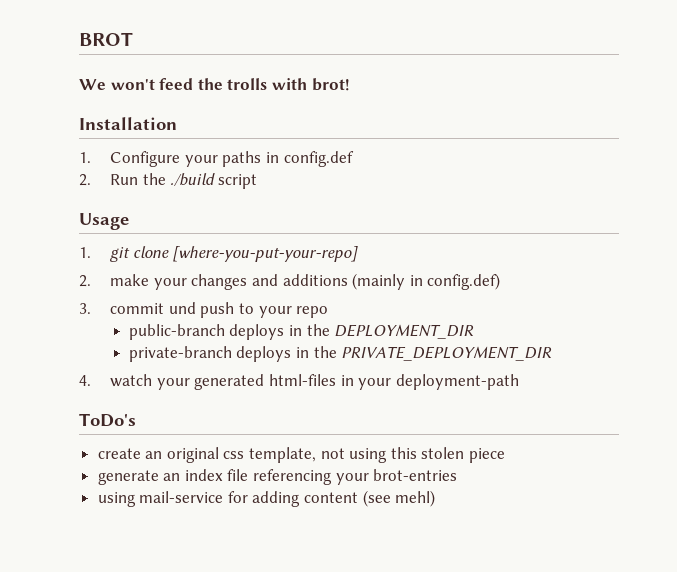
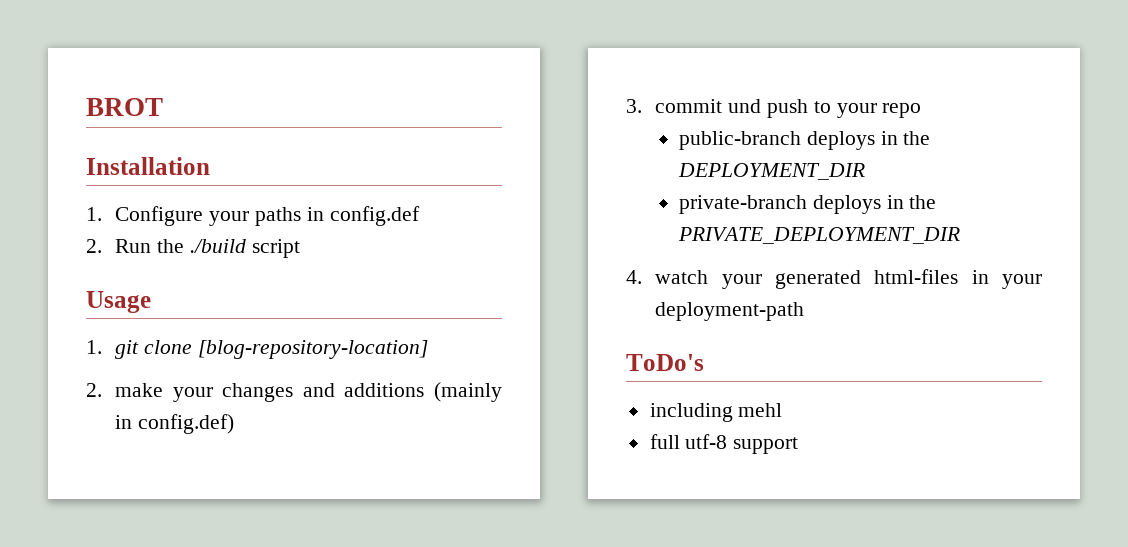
- We won't feed the trolls with brot!
- 1. git clone [where-you-put-your-repo]
+ 1. git clone [blog-repository-location]
- create an original css template, not using this stolen piece
- generate an index file referencing your brot-entries
- using mail-service for adding content (see mehl)
+ including mehl
+ full utf-8 support

